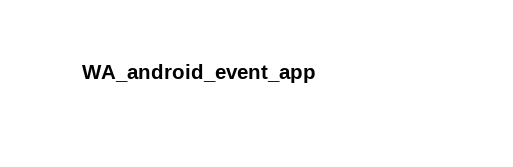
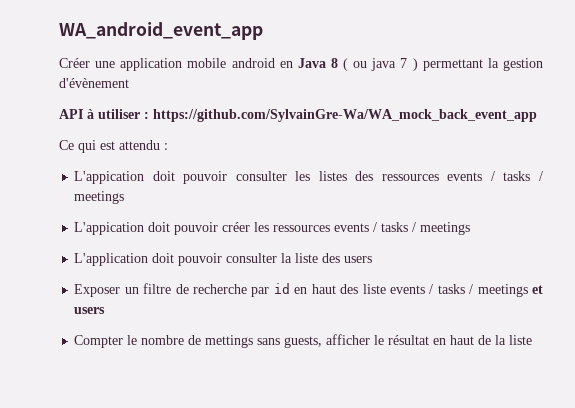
+ Créer une application mobile android en Java 8 ( ou java 7 ) permettant la gestion d'évènement
+ API à utiliser : https://github.com/SylvainGre-Wa/WA_mock_back_event_app
+ Ce qui est attendu :
+ L'appication doit pouvoir consulter les listes des ressources events / tasks / meetings
+ L'appication doit pouvoir créer les ressources events / tasks / meetings
+ L'application doit pouvoir consulter la liste des users
+ Exposer un filtre de recherche par id en haut des liste events / tasks / meetings et users
+ Compter le nombre de mettings sans guests, afficher le résultat en haut de la liste

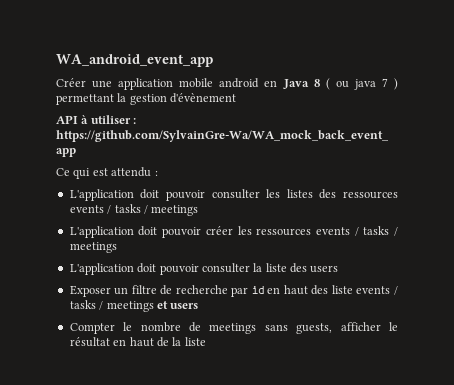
- L'appication doit pouvoir consulter les listes des ressources events / tasks / meetings
+ L'application doit pouvoir consulter les listes des ressources events / tasks / meetings
- L'appication doit pouvoir créer les ressources events / tasks / meetings
+ L'application doit pouvoir créer les ressources events / tasks / meetings
- Compter le nombre de mettings sans guests, afficher le résultat en haut de la liste
+ Compter le nombre de meetings sans guests, afficher le résultat en haut de la liste

